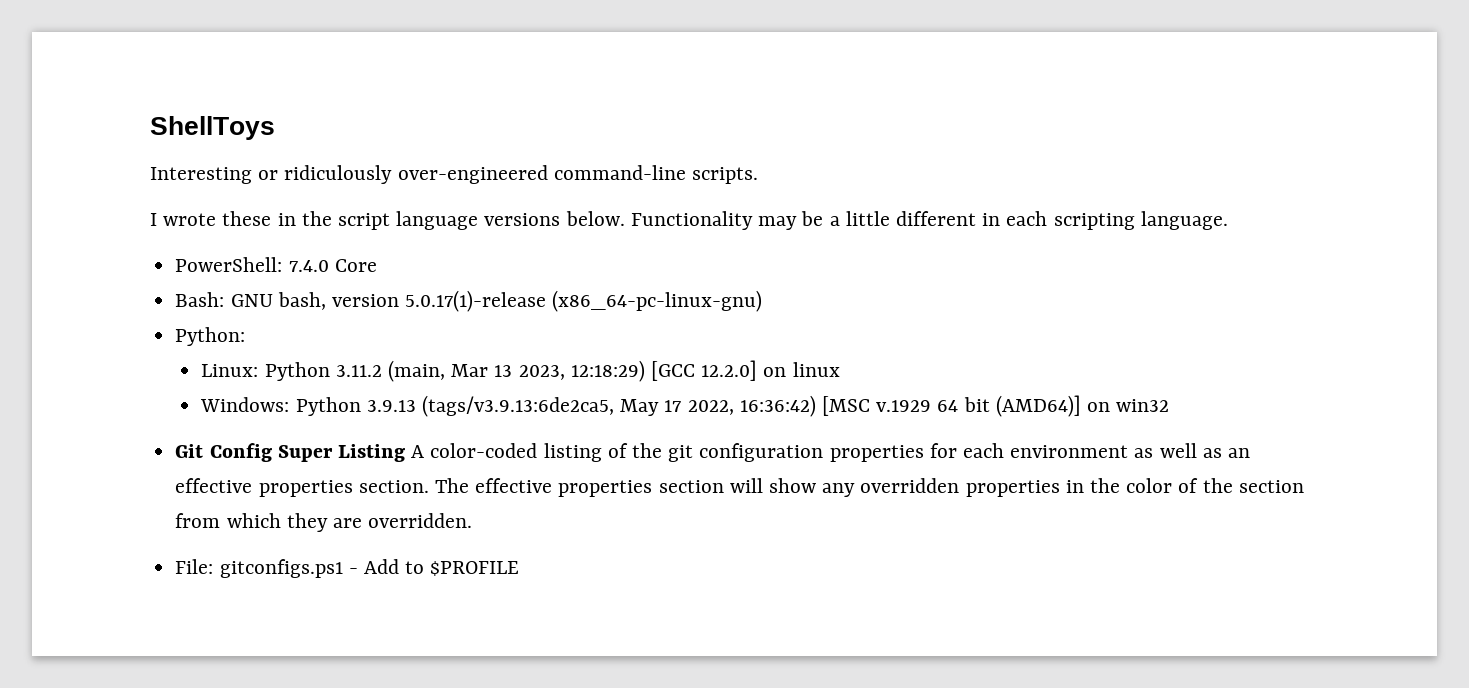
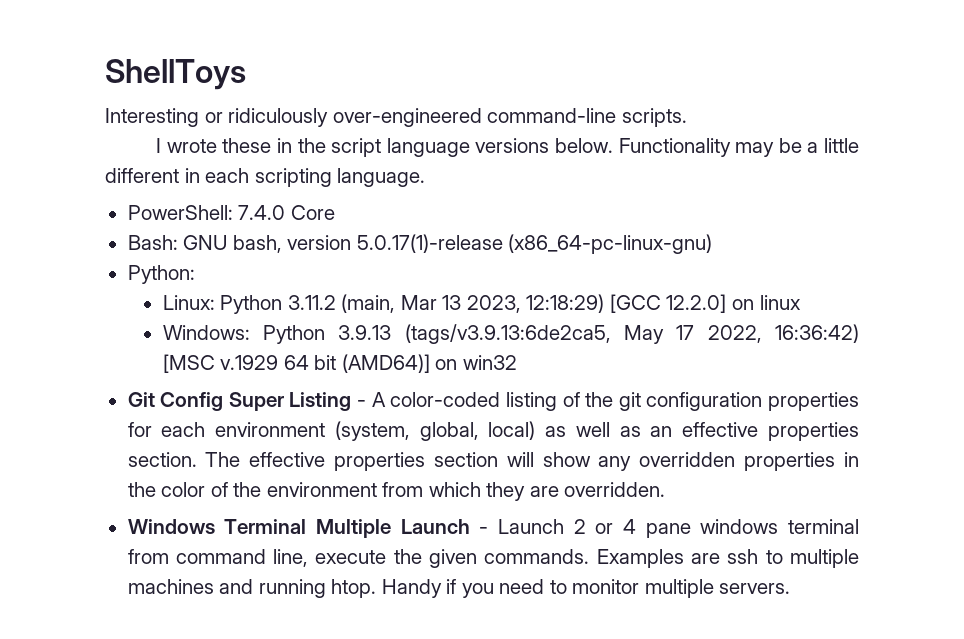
- Git Config Super Listing A color-coded listing of the git configuration properties for each environment as well as an effective properties section.
+ Git Config Super Listing - A color-coded listing of the git configuration properties for each environment (system, global, local) as well as an effective properties section.
- The effective properties section will show any overridden properties in the color of the section from which they are overridden.
+ The effective properties section will show any overridden properties in the color of the environment from which they are overridden.
- File: gitconfigs.ps1 - Add to $PROFILE
+ Windows Terminal Multiple Launch - Launch 2 or 4 pane windows terminal from command line, execute the given commands. Examples are ssh to multiple machines and running htop. Handy if you need to monitor multiple servers.

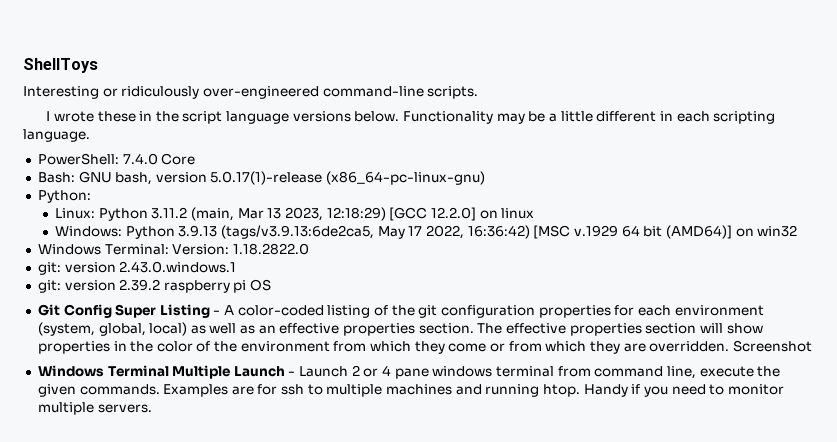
+ Windows Terminal: Version: 1.18.2822.0
+ git: version 2.43.0.windows.1
+ git: version 2.39.2 raspberry pi OS
- The effective properties section will show any overridden properties in the color of the environment from which they are overridden.
+ The effective properties section will show properties in the color of the environment from which they come or from which they are overridden. Screenshot
- Examples are ssh to multiple machines and running htop.
+ Examples are for ssh to multiple machines and running htop.

